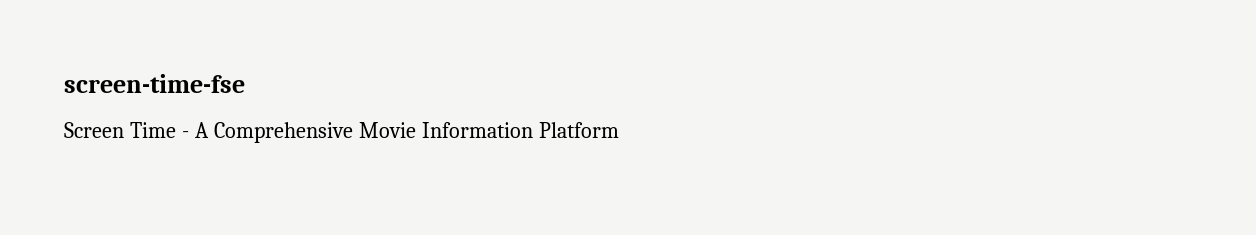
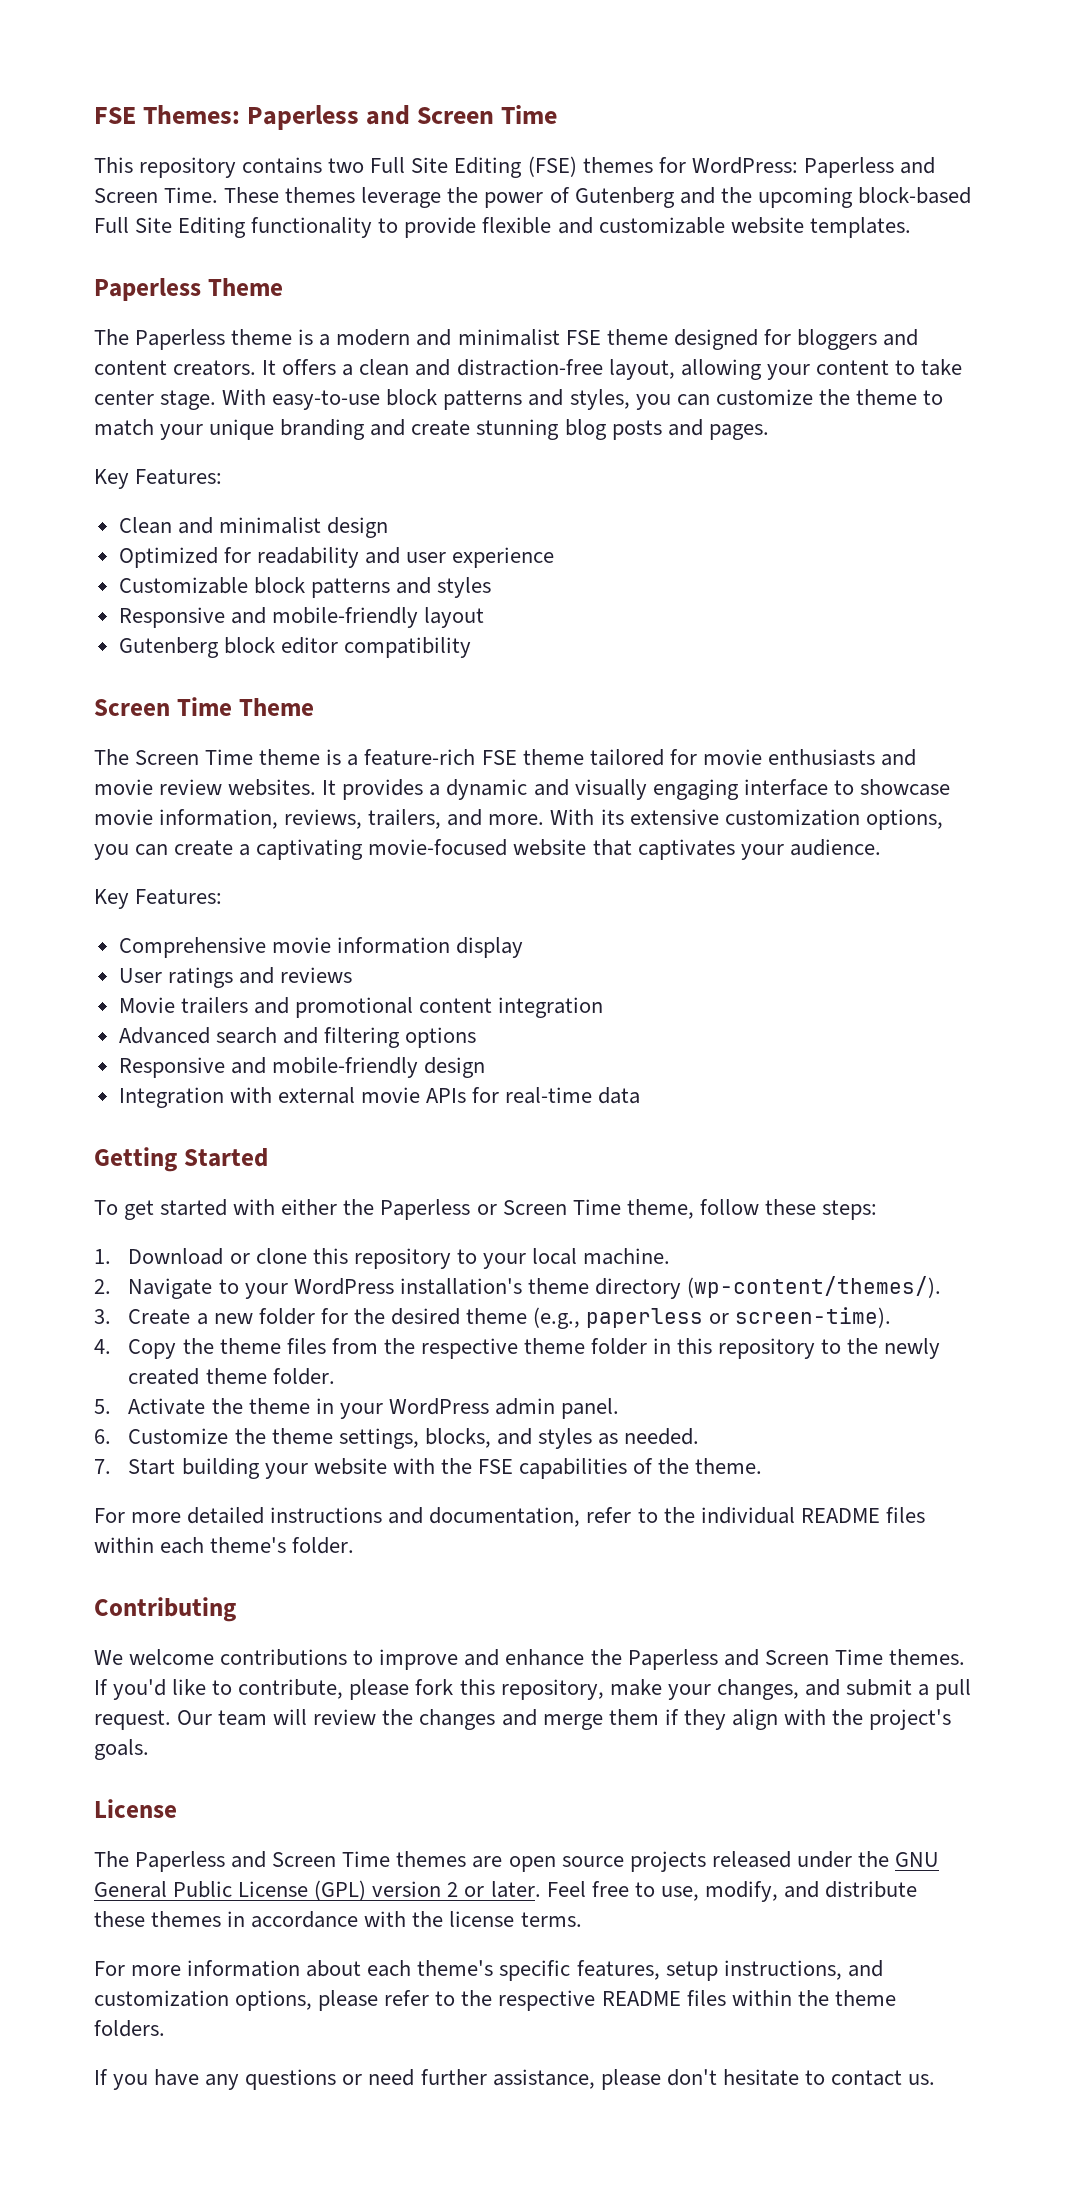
- screen-time-fse
- Screen Time - A Comprehensive Movie Information Platform
+ FSE Themes: Paperless and Screen Time
+ This repository contains two Full Site Editing (FSE) themes for WordPress: Paperless and Screen Time. These themes leverage the power of Gutenberg and the upcoming block-based Full Site Editing functionality to provide flexible and customizable website templates.
+ Paperless Theme
+ The Paperless theme is a modern and minimalist FSE theme designed for bloggers and content creators. It offers a clean and distraction-free layout, allowing your content to take center stage. With easy-to-use block patterns and styles, you can customize the theme to match your unique branding and create stunning blog posts and pages.
+ Key Features:
+ Clean and minimalist design
+ Optimized for readability and user experience
+ Customizable block patterns and styles
+ Responsive and mobile-friendly layout
+ Gutenberg block editor compatibility
+ Screen Time Theme
+ The Screen Time theme is a feature-rich FSE theme tailored for movie enthusiasts and movie review websites. It provides a dynamic and visually engaging interface to showcase movie information, reviews, trailers, and more. With its extensive customization options, you can create a captivating movie-focused website that captivates your audience.
+ Key Features:
+ Comprehensive movie information display
+ User ratings and reviews
+ Movie trailers and promotional content integration
+ Advanced search and filtering options
+ Responsive and mobile-friendly design
+ Integration with external movie APIs for real-time data
+ Getting Started
+ To get started with either the Paperless or Screen Time theme, follow these steps:
+ 1. Download or clone this repository to your local machine.
+ 2. Navigate to your WordPress installation's theme directory (wp-content/themes/).
+ 3. Create a new folder for the desired theme (e.g., paperless or screen-time).
+ 4. Copy the theme files from the respective theme folder in this repository to the newly created theme folder.
+ 5. Activate the theme in your WordPress admin panel.
+ 6. Customize the theme settings, blocks, and styles as needed.
+ 7. Start building your website with the FSE capabilities of the theme.
+ For more detailed instructions and documentation, refer to the individual README files within each theme's folder.
+ Contributing
+ We welcome contributions to improve and enhance the Paperless and Screen Time themes. If you'd like to contribute, please fork this repository, make your changes, and submit a pull request. Our team will review the changes and merge them if they align with the project's goals.
+ License
+ The Paperless and Screen Time themes are open source projects released under the GNU General Public License (GPL) version 2 or later. Feel free to use, modify, and distribute these themes in accordance with the license terms.
+ For more information about each theme's specific features, setup instructions, and customization options, please refer to the respective README files within the theme folders.
+ If you have any questions or need further assistance, please don't hesitate to contact us.

